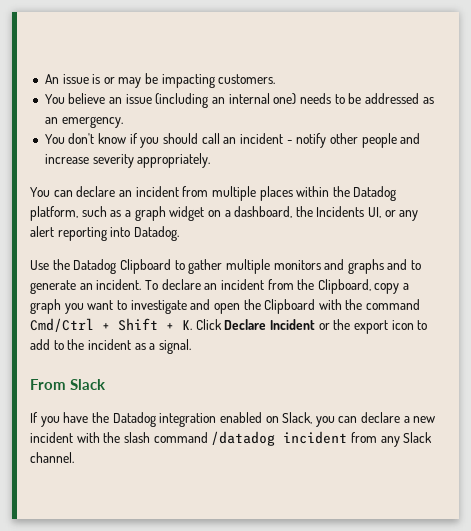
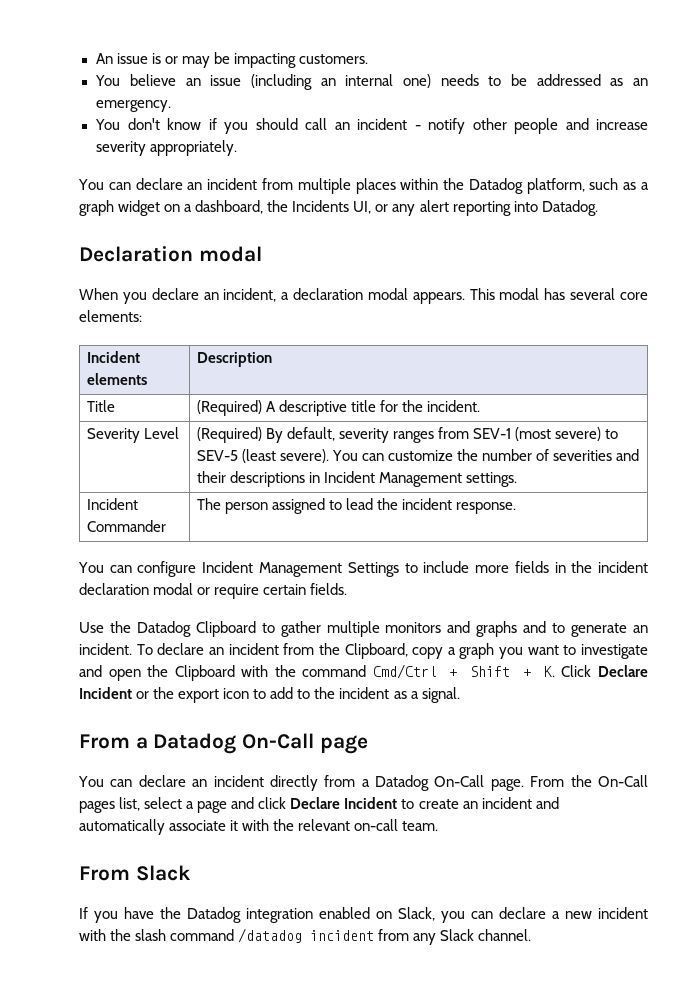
+ Declaration modal
+ When you declare an incident, a declaration modal appears. This modal has several core elements:
+ Incident elements | Description
+ Title | (Required) A descriptive title for the incident.
+ Severity Level | (Required) By default, severity ranges from SEV-1 (most severe) to SEV-5 (least severe). You can customize the number of severities and their descriptions in Incident Management settings.
+ Incident Commander | The person assigned to lead the incident response.
+ You can configure Incident Management Settings to include more fields in the incident declaration modal or require certain fields.
+ From a Datadog On-Call page
+ You can declare an incident directly from a Datadog On-Call page. From the On-Call pages list, select a page and click Declare Incident to create an incident and automatically associate it with the relevant on-call team.

